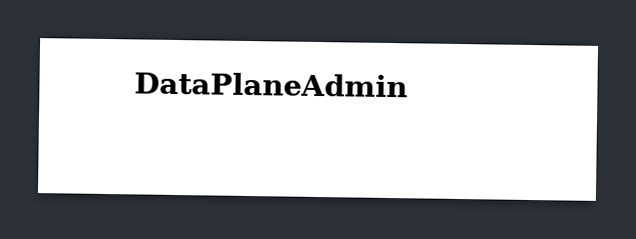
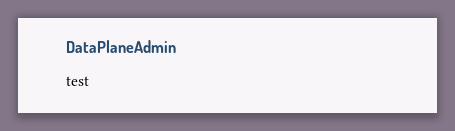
+ test

